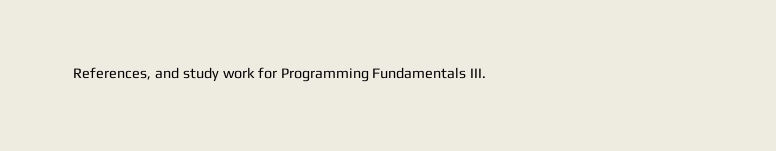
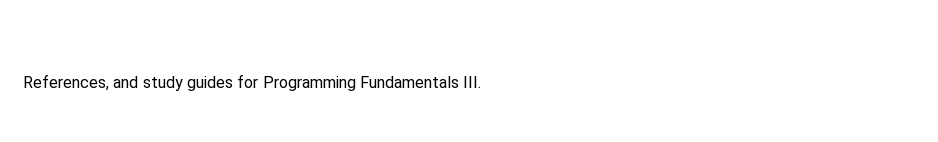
- References, and study work for Programming Fundamentals III.
+ References, and study guides for Programming Fundamentals III.

